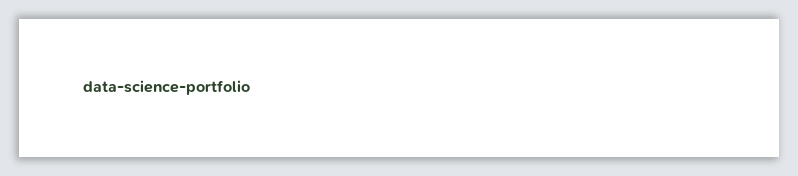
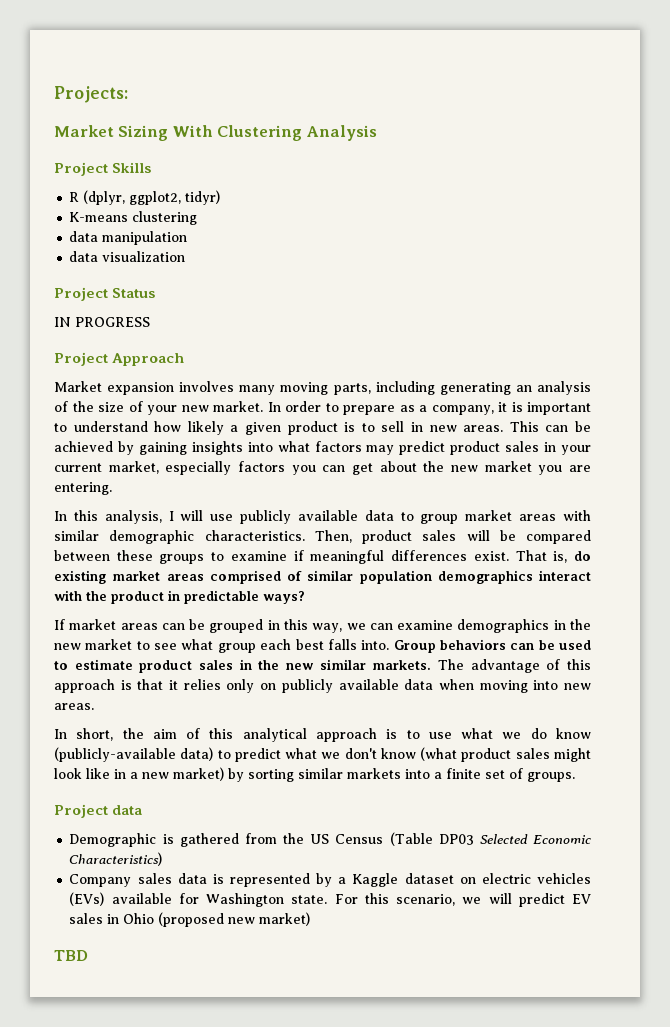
- data-science-portfolio
+ Projects:
+ Market Sizing With Clustering Analysis
+ Project Skills
+ R (dplyr, ggplot2, tidyr)
+ K-means clustering
+ data manipulation
+ data visualization
+ Project Status
+ IN PROGRESS
+ Project Approach
+ Market expansion involves many moving parts, including generating an analysis of the size of your new market. In order to prepare as a company, it is important to understand how likely a given product is to sell in new areas. This can be achieved by gaining insights into what factors may predict product sales in your current market, especially factors you can get about the new market you are entering.
+ In this analysis, I will use publicly available data to group market areas with similar demographic characteristics. Then, product sales will be compared between these groups to examine if meaningful differences exist. That is, do existing market areas comprised of similar population demographics interact with the product in predictable ways?
+ If market areas can be grouped in this way, we can examine demographics in the new market to see what group each best falls into. Group behaviors can be used to estimate product sales in the new similar markets. The advantage of this approach is that it relies only on publicly available data when moving into new areas.
+ In short, the aim of this analytical approach is to use what we do know (publicly-available data) to predict what we don't know (what product sales might look like in a new market) by sorting similar markets into a finite set of groups.
+ Project data
+ Demographic is gathered from the US Census (Table DP03 Selected Economic Characteristics)
+ Company sales data is represented by a Kaggle dataset on electric vehicles (EVs) available for Washington state. For this scenario, we will predict EV sales in Ohio (proposed new market)
+ TBD

